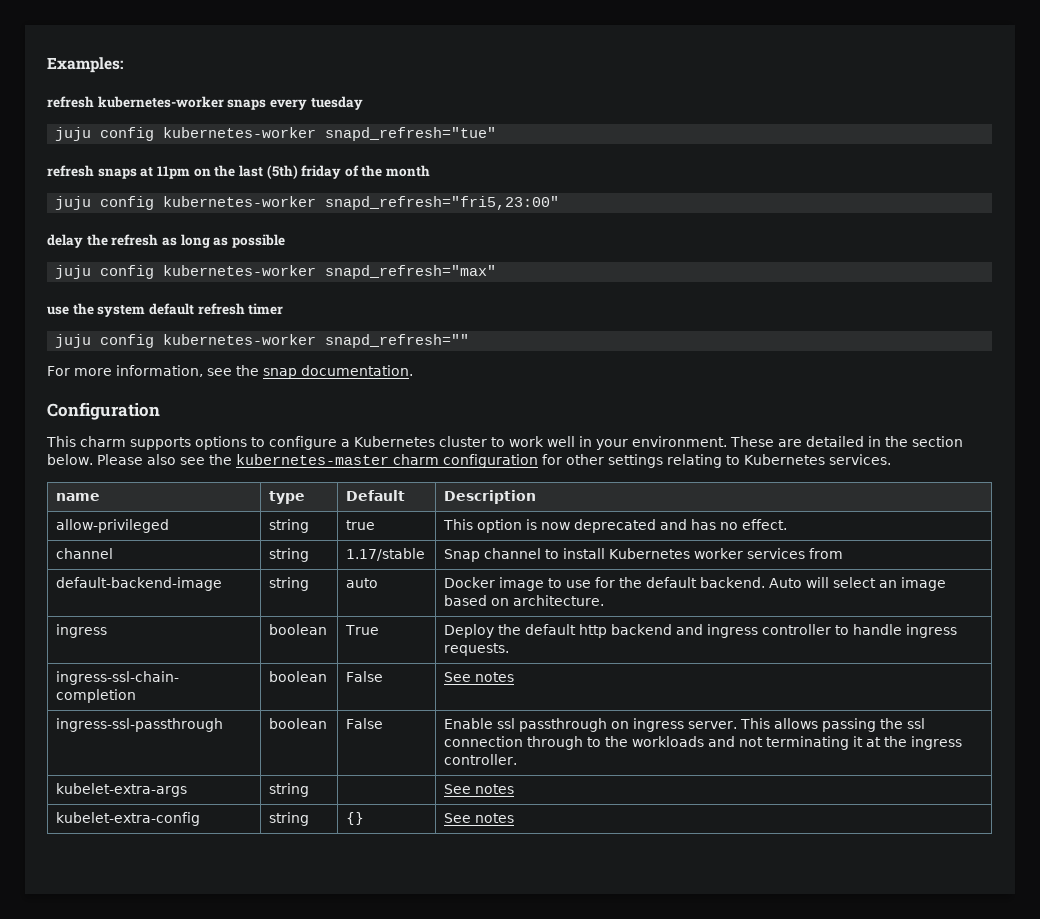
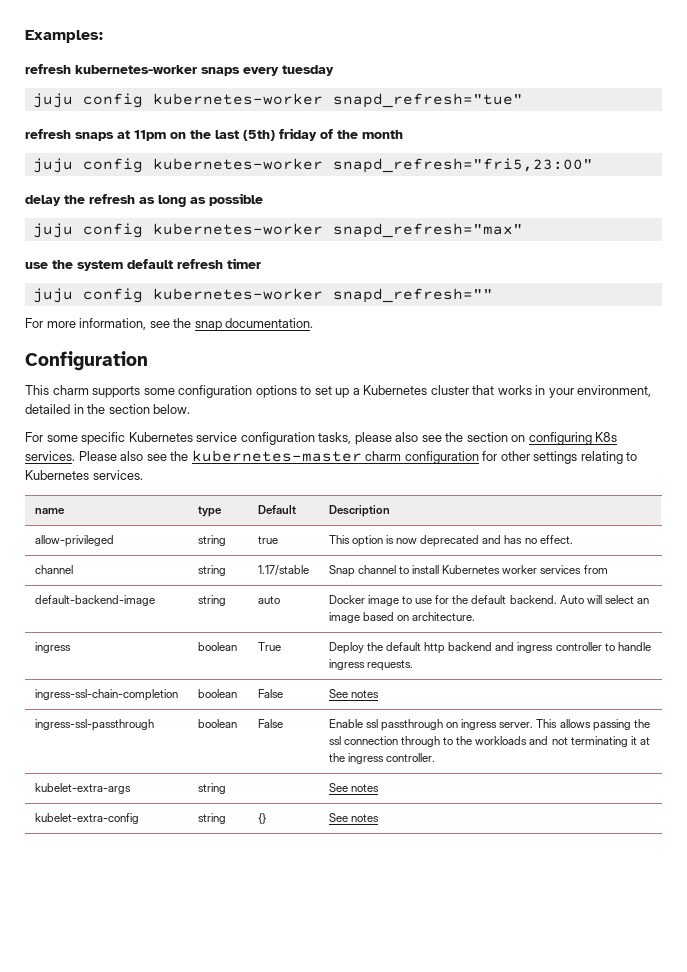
- This charm supports options to configure a Kubernetes cluster to work well in your environment. These are detailed in the section below.
+ This charm supports some configuration options to set up a Kubernetes cluster that works in your environment, detailed in the section below.
+ For some specific Kubernetes service configuration tasks, please also see the section on configuring K8s services.

